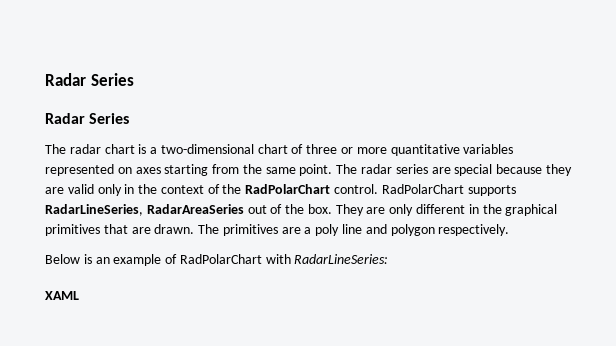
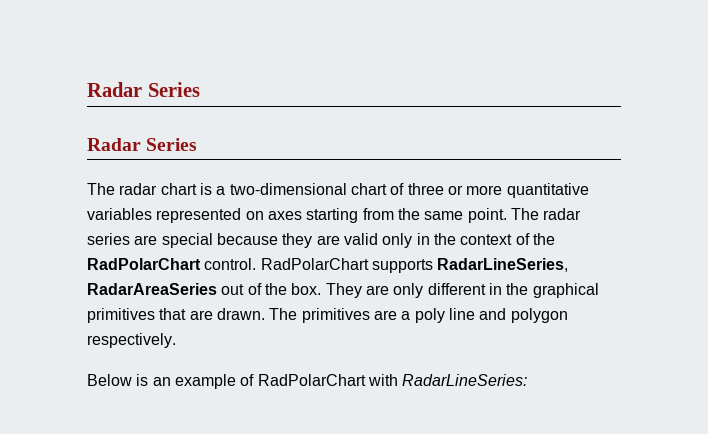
- XAML

